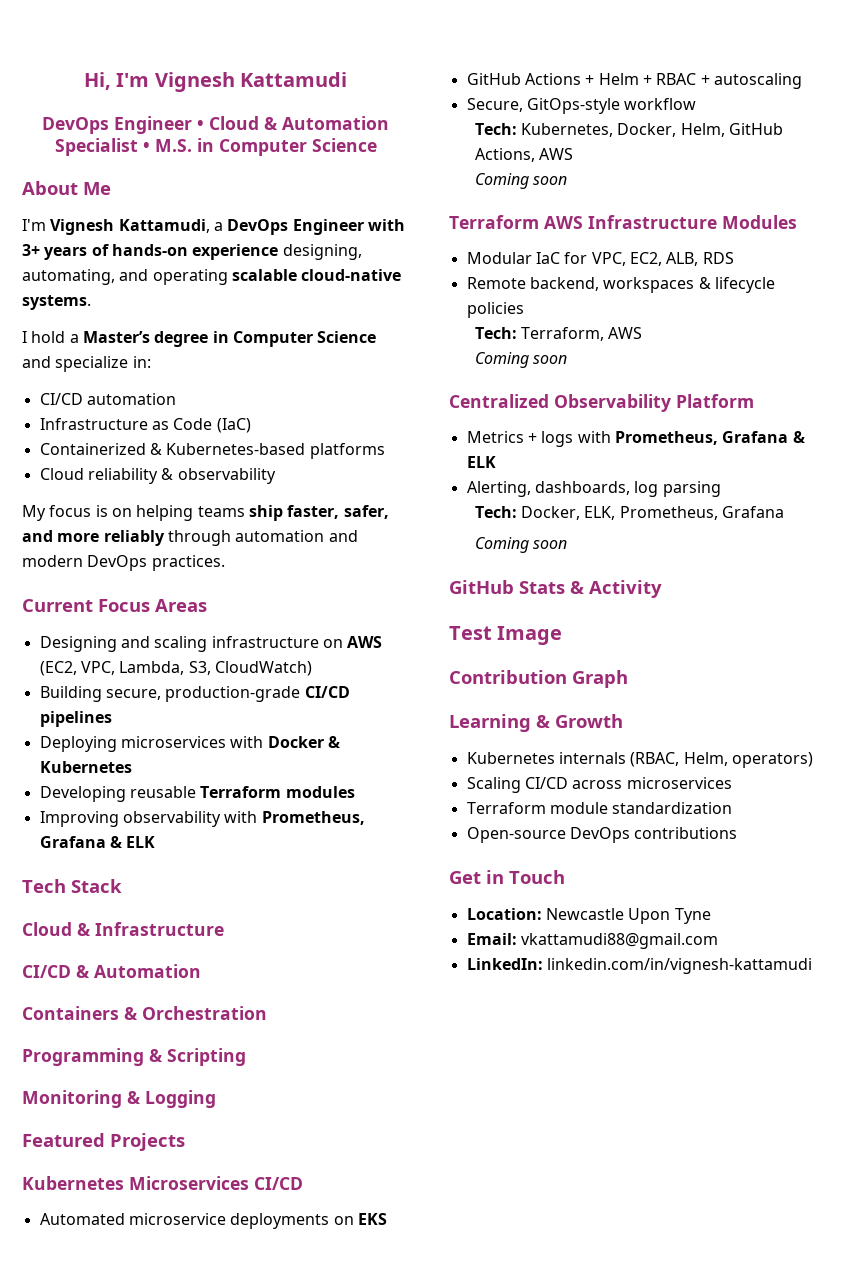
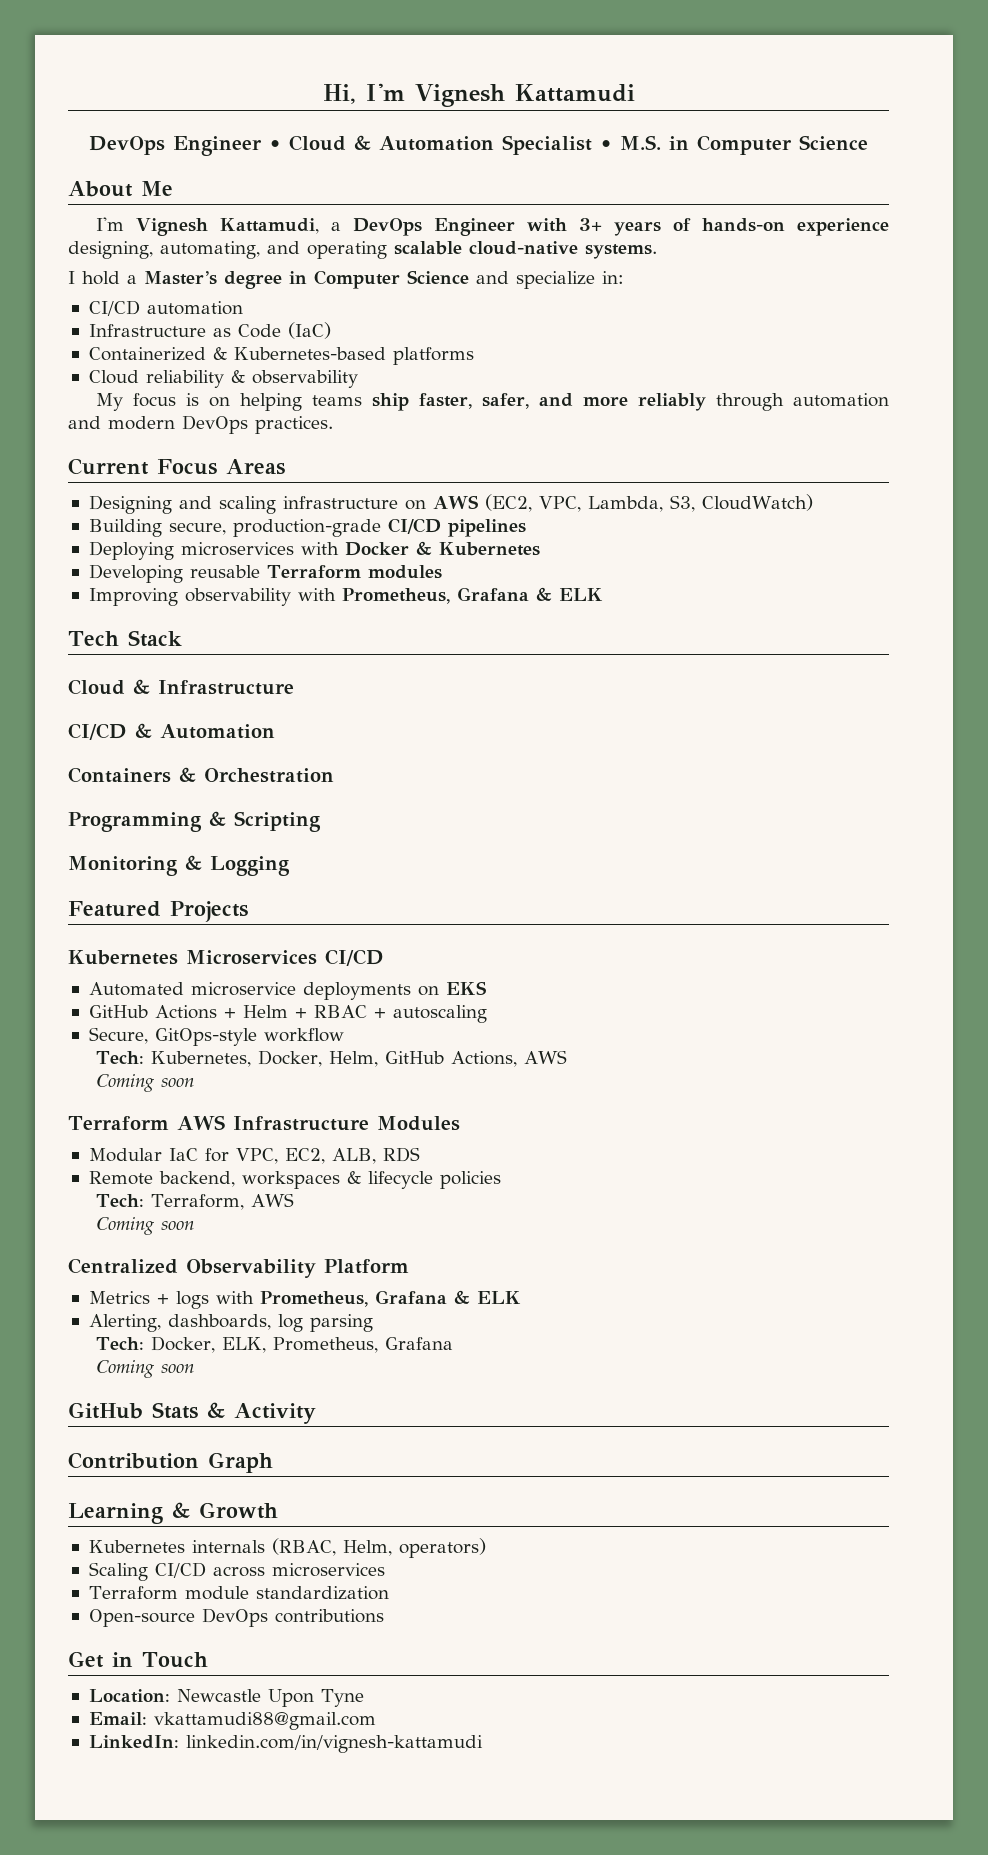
- Test Image

